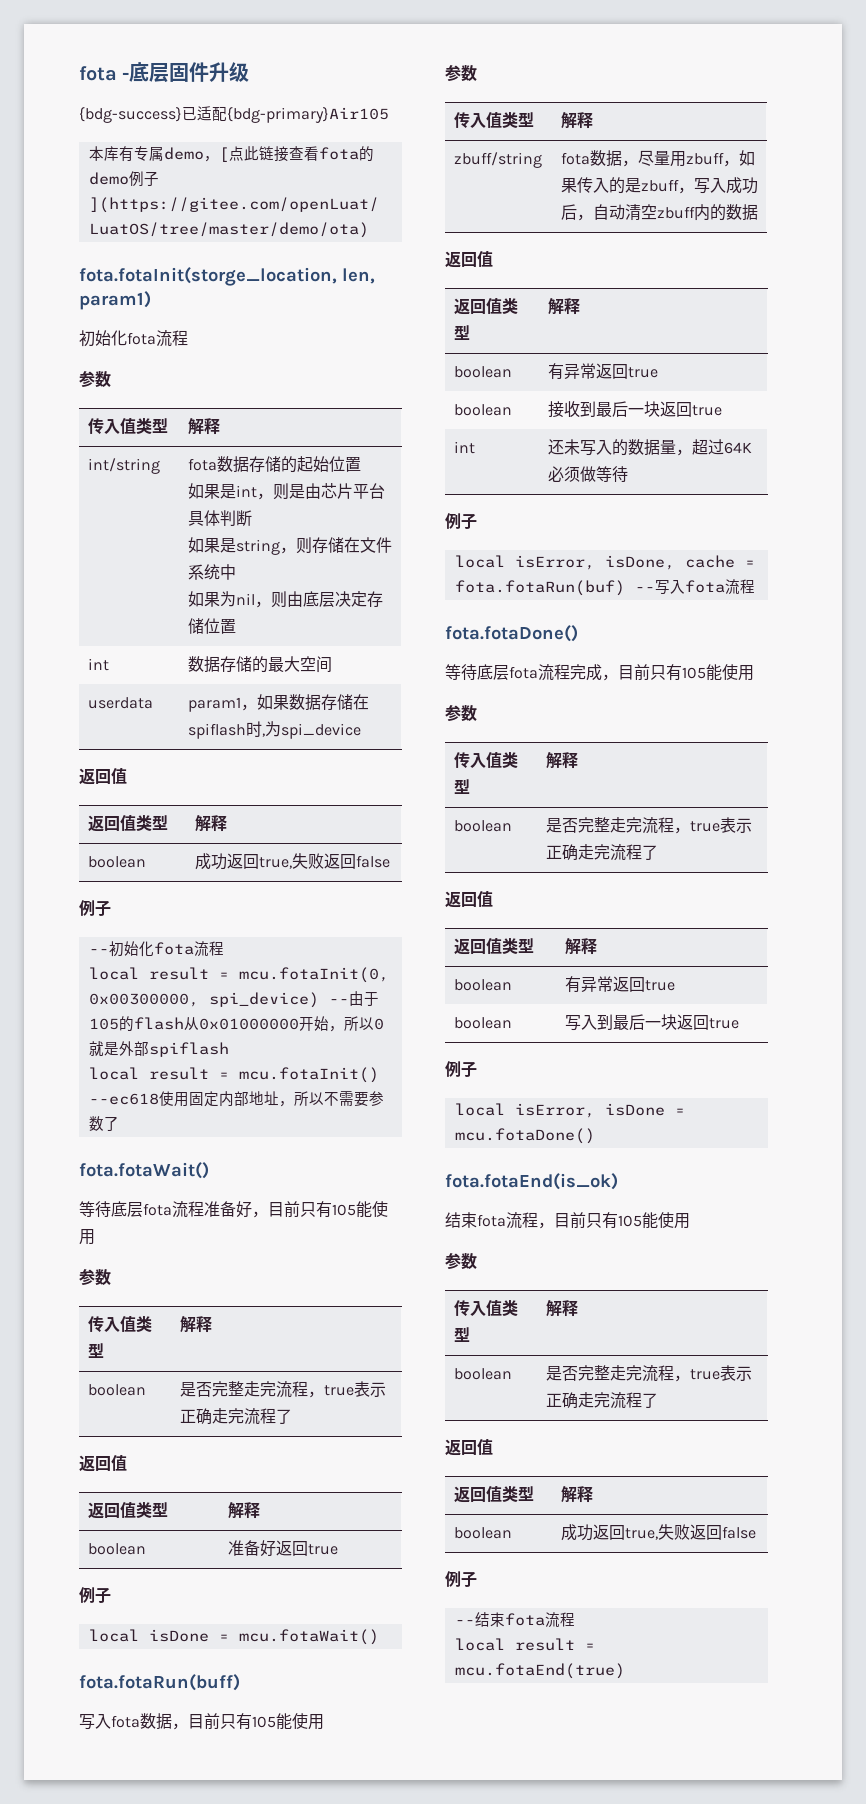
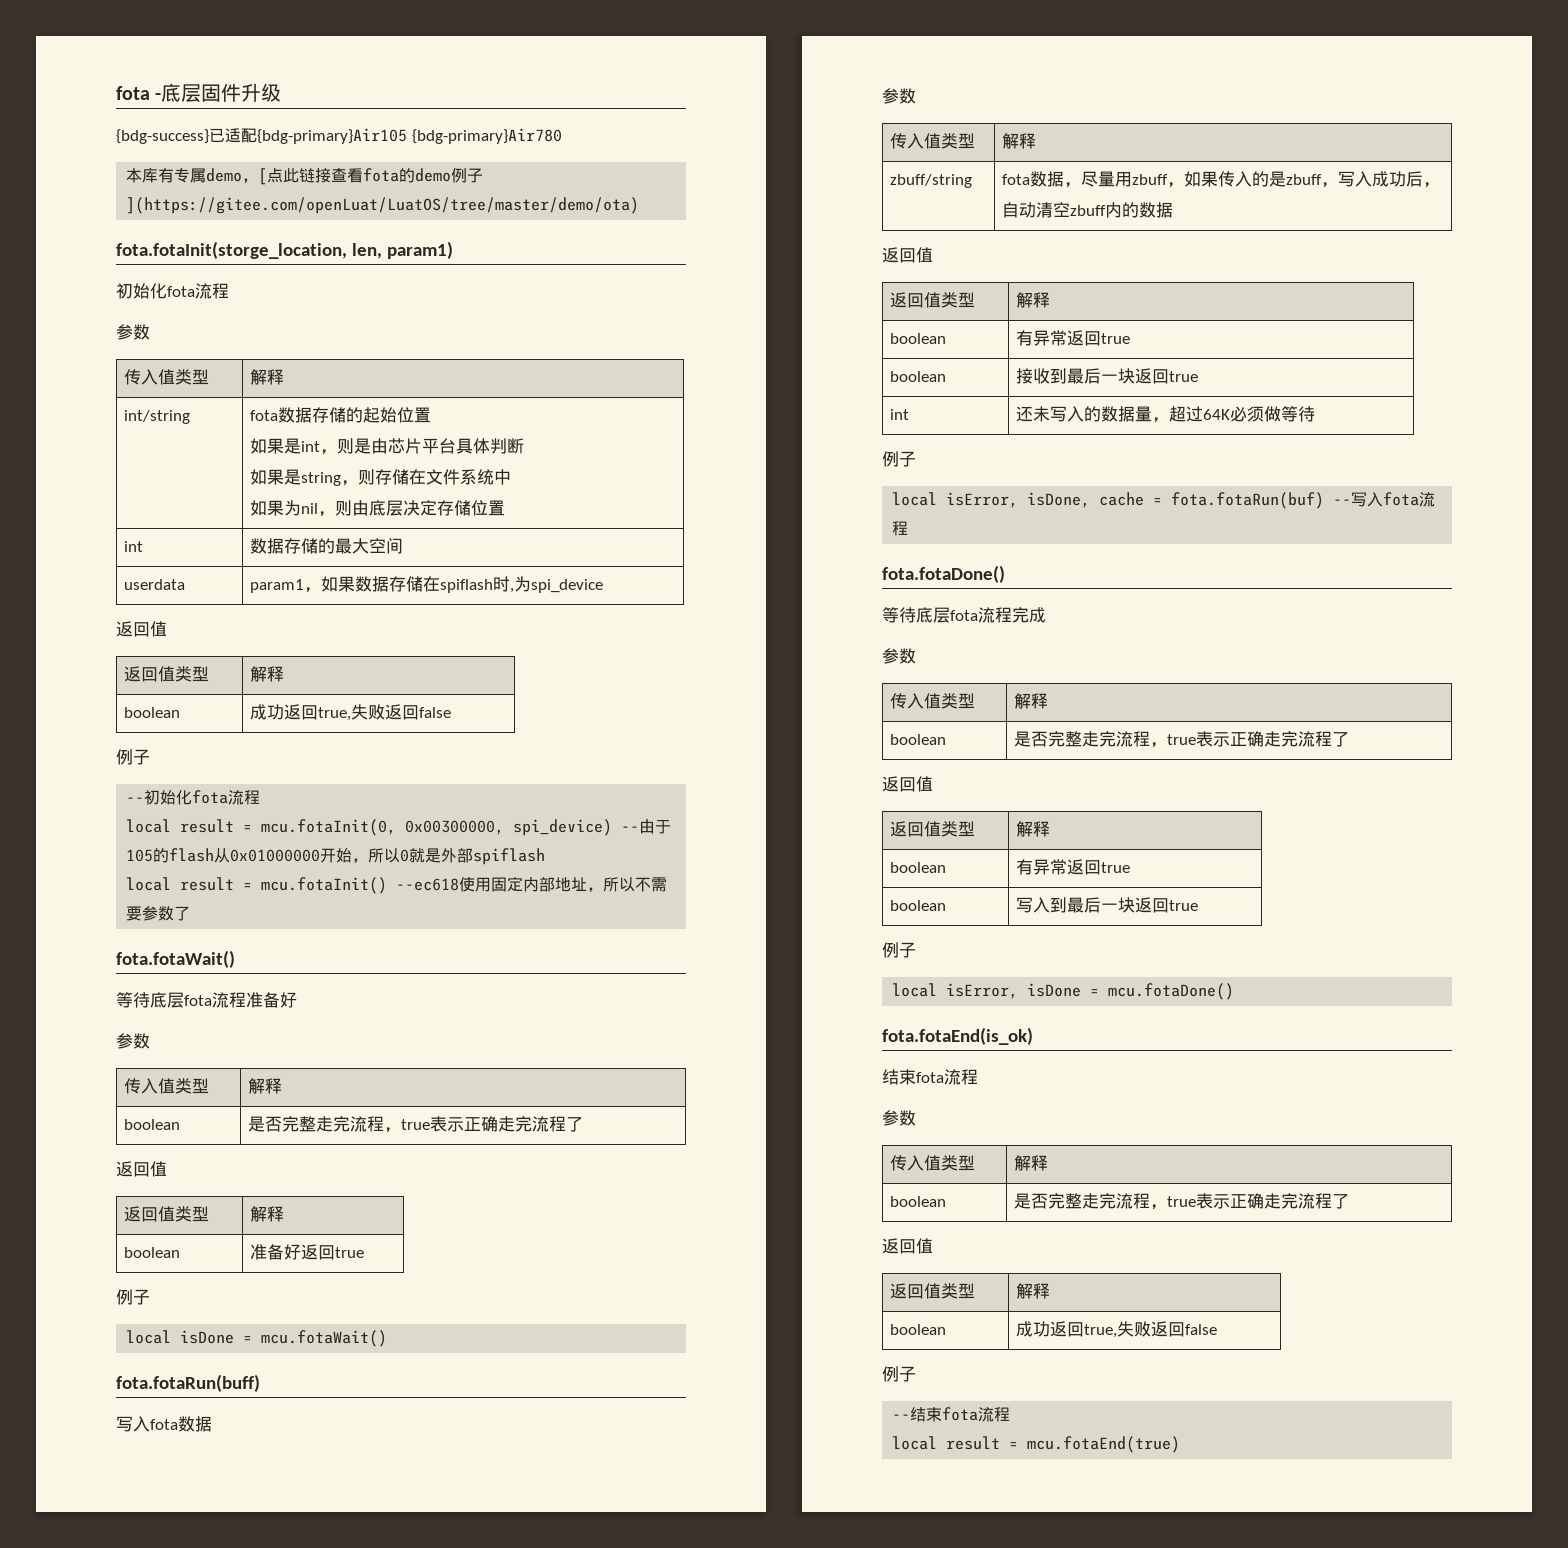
- {bdg-success}已适配{bdg-primary}Air105
+ {bdg-success}已适配{bdg-primary}Air105 {bdg-primary}Air780
- 等待底层fota流程准备好，目前只有105能使用
+ 等待底层fota流程准备好
- 写入fota数据，目前只有105能使用
+ 写入fota数据
- 等待底层fota流程完成，目前只有105能使用
+ 等待底层fota流程完成
  fota.fotaEnd(is_ok)
- 结束fota流程，目前只有105能使用
+ 结束fota流程

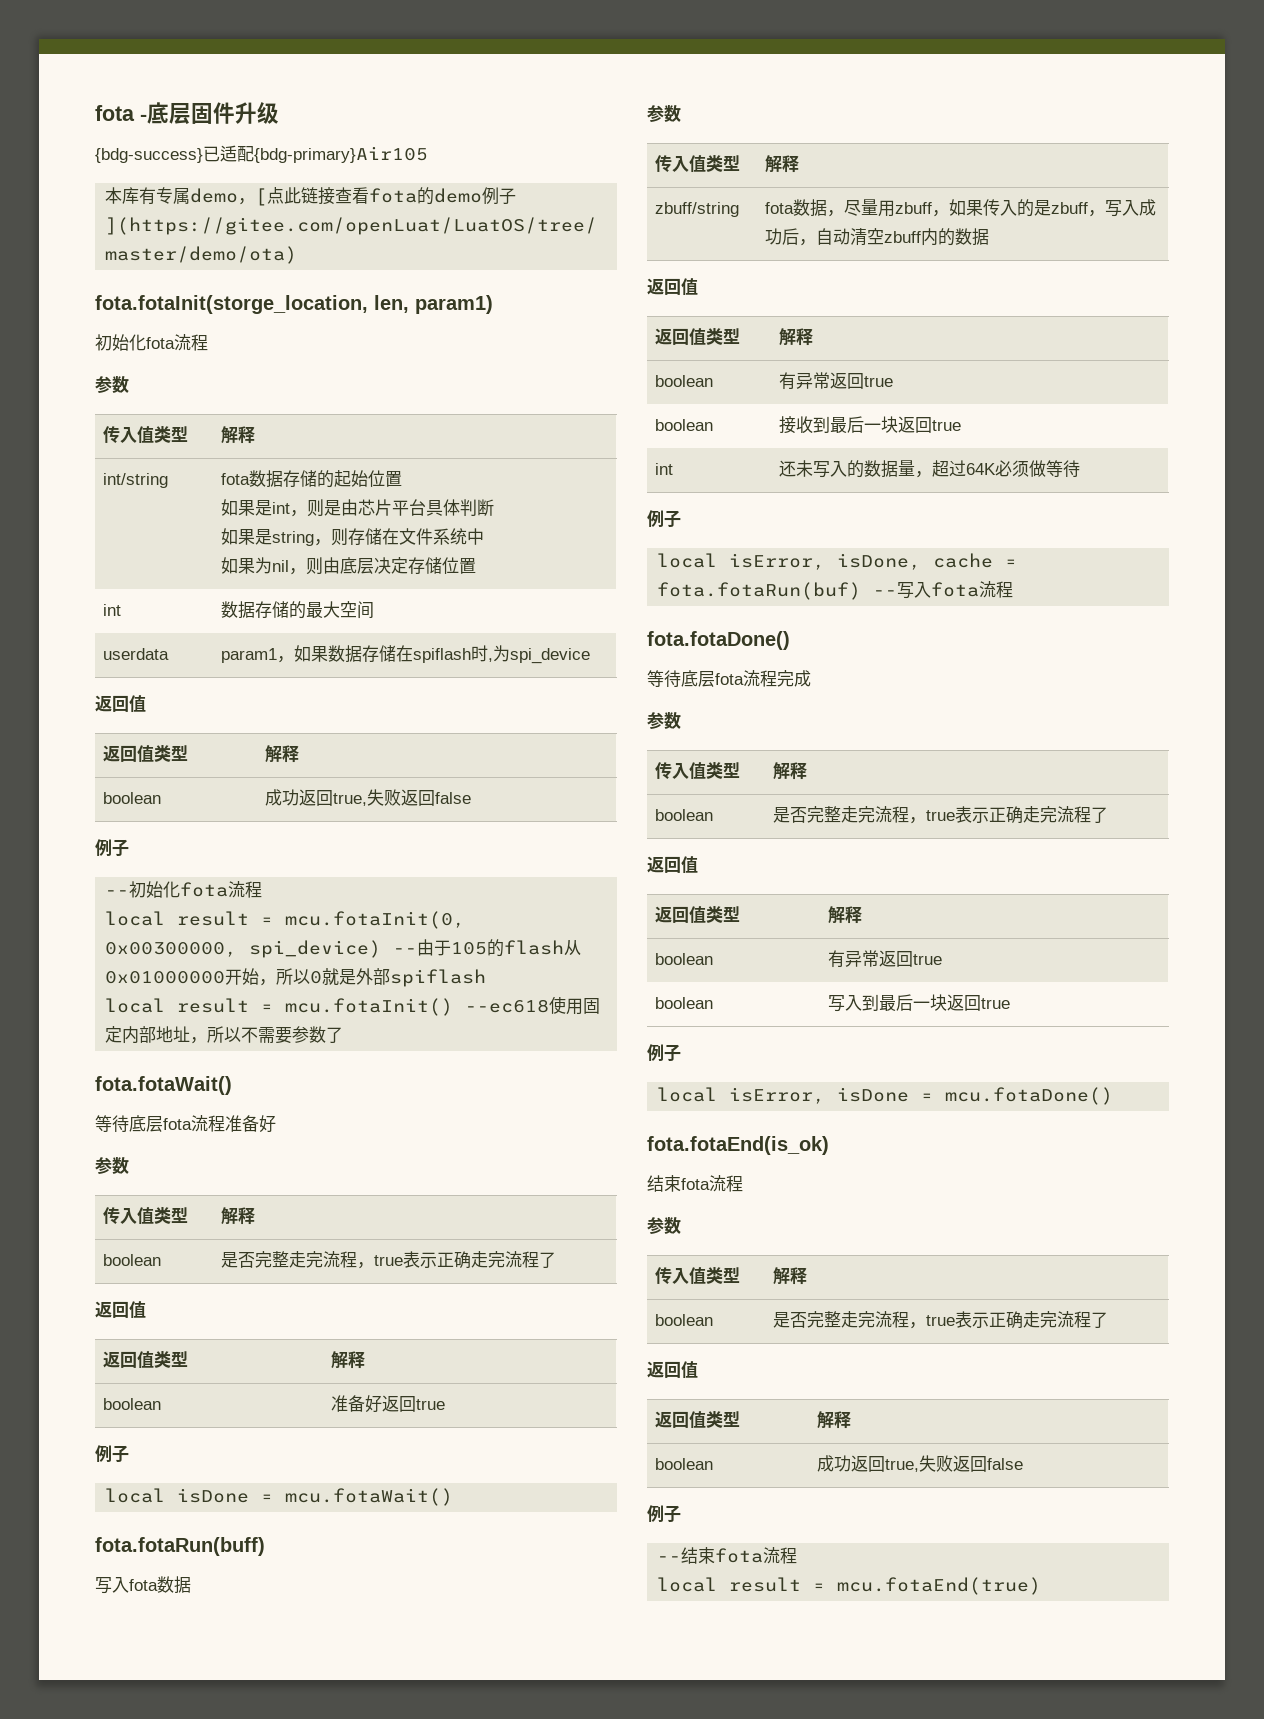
- {bdg-success}已适配{bdg-primary}Air105 {bdg-primary}Air780
+ {bdg-success}已适配{bdg-primary}Air105

